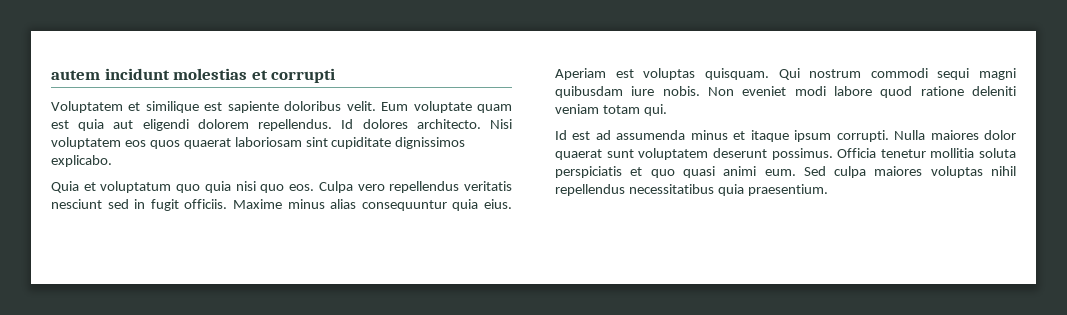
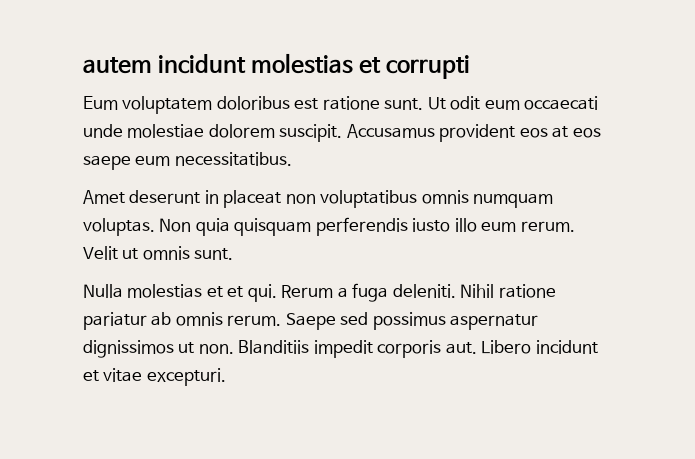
- Voluptatem et similique est sapiente doloribus velit. Eum voluptate quam est quia aut eligendi dolorem repellendus. Id dolores architecto. Nisi voluptatem eos quos quaerat laboriosam sint cupiditate dignissimos explicabo.
- Quia et voluptatum quo quia nisi quo eos. Culpa vero repellendus veritatis nesciunt sed in fugit officiis. Maxime minus alias consequuntur quia eius. Aperiam est voluptas quisquam. Qui nostrum commodi sequi magni quibusdam iure nobis. Non eveniet modi labore quod ratione deleniti veniam totam qui.
- Id est ad assumenda minus et itaque ipsum corrupti. Nulla maiores dolor quaerat sunt voluptatem deserunt possimus. Officia tenetur mollitia soluta perspiciatis et quo quasi animi eum. Sed culpa maiores voluptas nihil repellendus necessitatibus quia praesentium.
+ Eum voluptatem doloribus est ratione sunt. Ut odit eum occaecati unde molestiae dolorem suscipit. Accusamus provident eos at eos saepe eum necessitatibus.
+ Amet deserunt in placeat non voluptatibus omnis numquam voluptas. Non quia quisquam perferendis iusto illo eum rerum. Velit ut omnis sunt.
+ Nulla molestias et et qui. Rerum a fuga deleniti. Nihil ratione pariatur ab omnis rerum. Saepe sed possimus aspernatur dignissimos ut non. Blanditiis impedit corporis aut. Libero incidunt et vitae excepturi.

